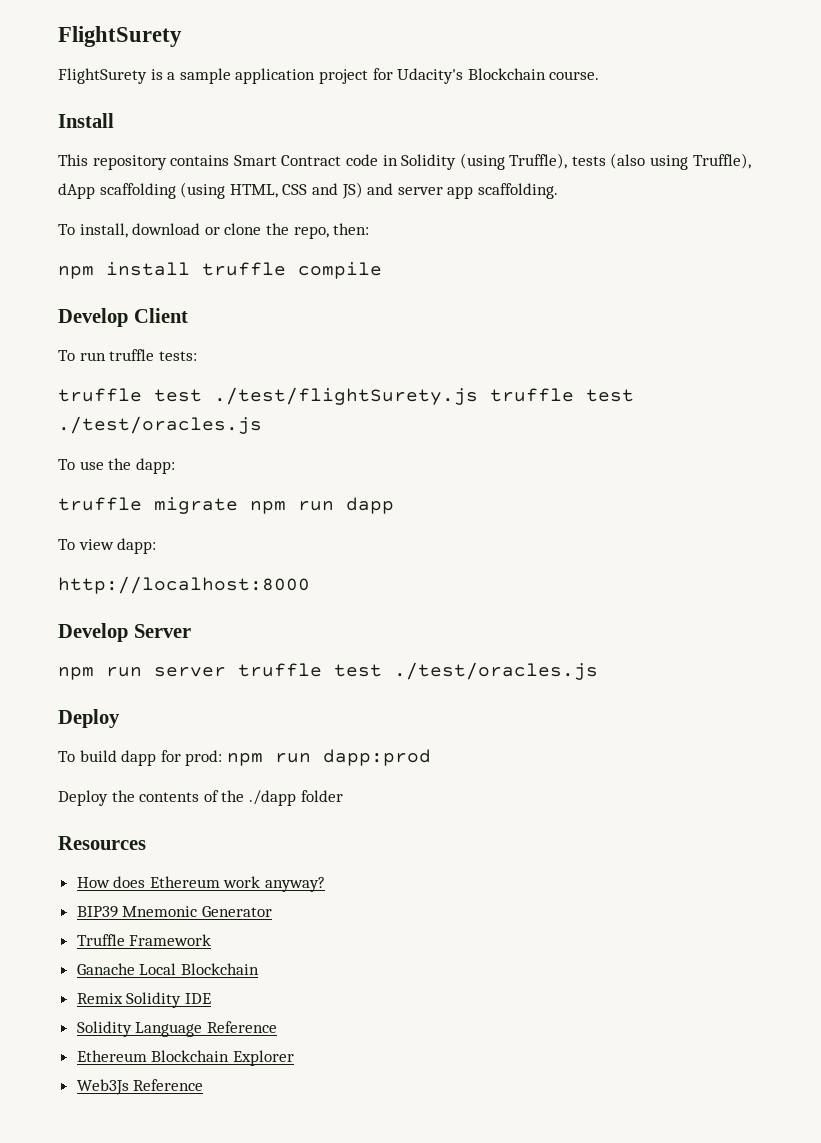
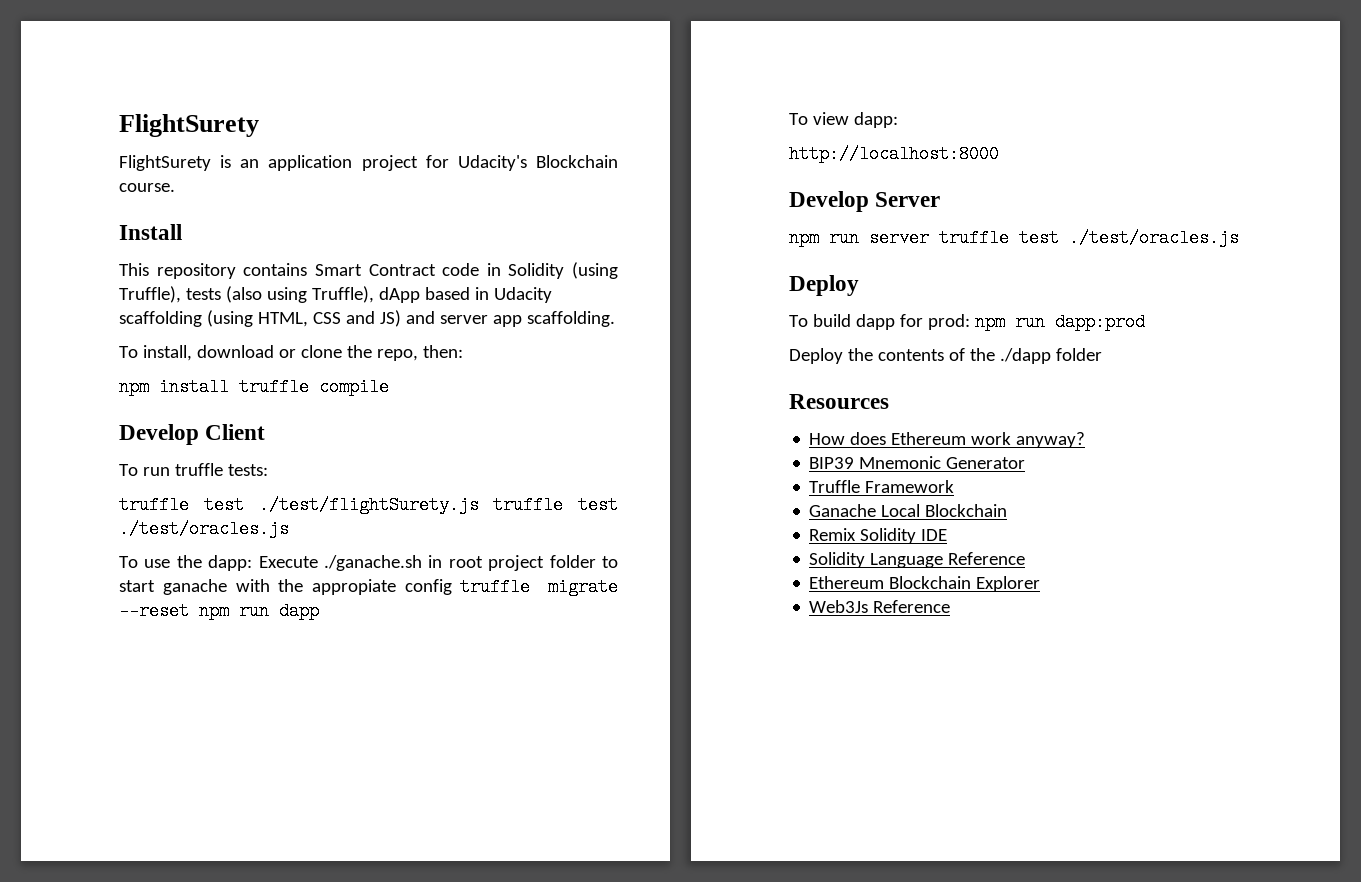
- FlightSurety is a sample application project for Udacity's Blockchain course.
+ FlightSurety is an application project for Udacity's Blockchain course.
- This repository contains Smart Contract code in Solidity (using Truffle), tests (also using Truffle), dApp scaffolding (using HTML, CSS and JS) and server app scaffolding.
+ This repository contains Smart Contract code in Solidity (using Truffle), tests (also using Truffle), dApp based in Udacity scaffolding (using HTML, CSS and JS) and server app scaffolding.
- To use the dapp:
- truffle migrate npm run dapp
+ To use the dapp: Execute ./ganache.sh in root project folder to start ganache with the appropiate config truffle migrate --reset npm run dapp

